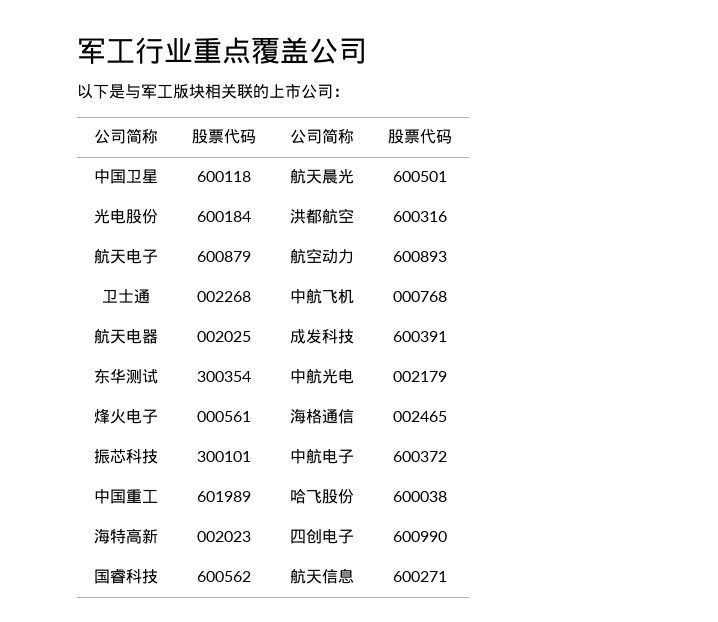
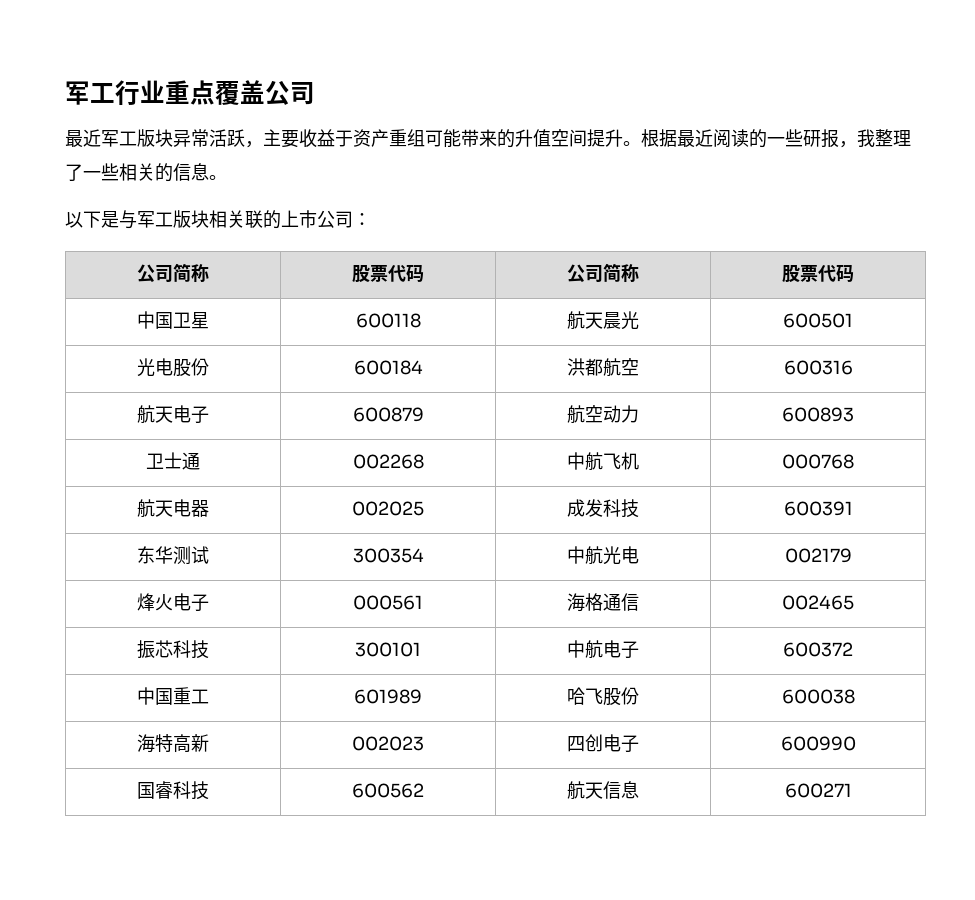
+ 最近军工版块异常活跃，主要收益于资产重组可能带来的升值空间提升。根据最近阅读的一些研报，我整理了一些相关的信息。

